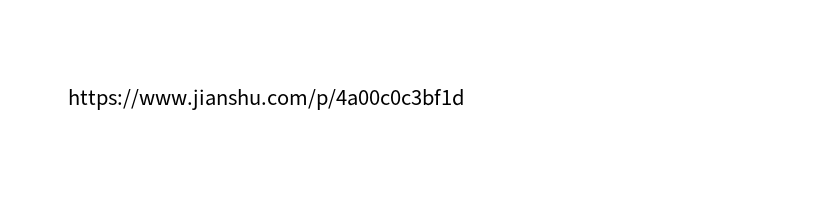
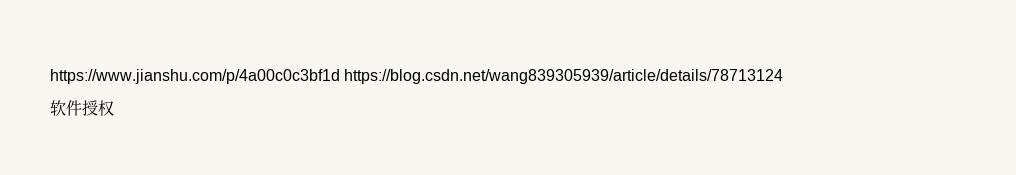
- https://www.jianshu.com/p/4a00c0c3bf1d
+ https://www.jianshu.com/p/4a00c0c3bf1d https://blog.csdn.net/wang839305939/article/details/78713124
+ 软件授权

